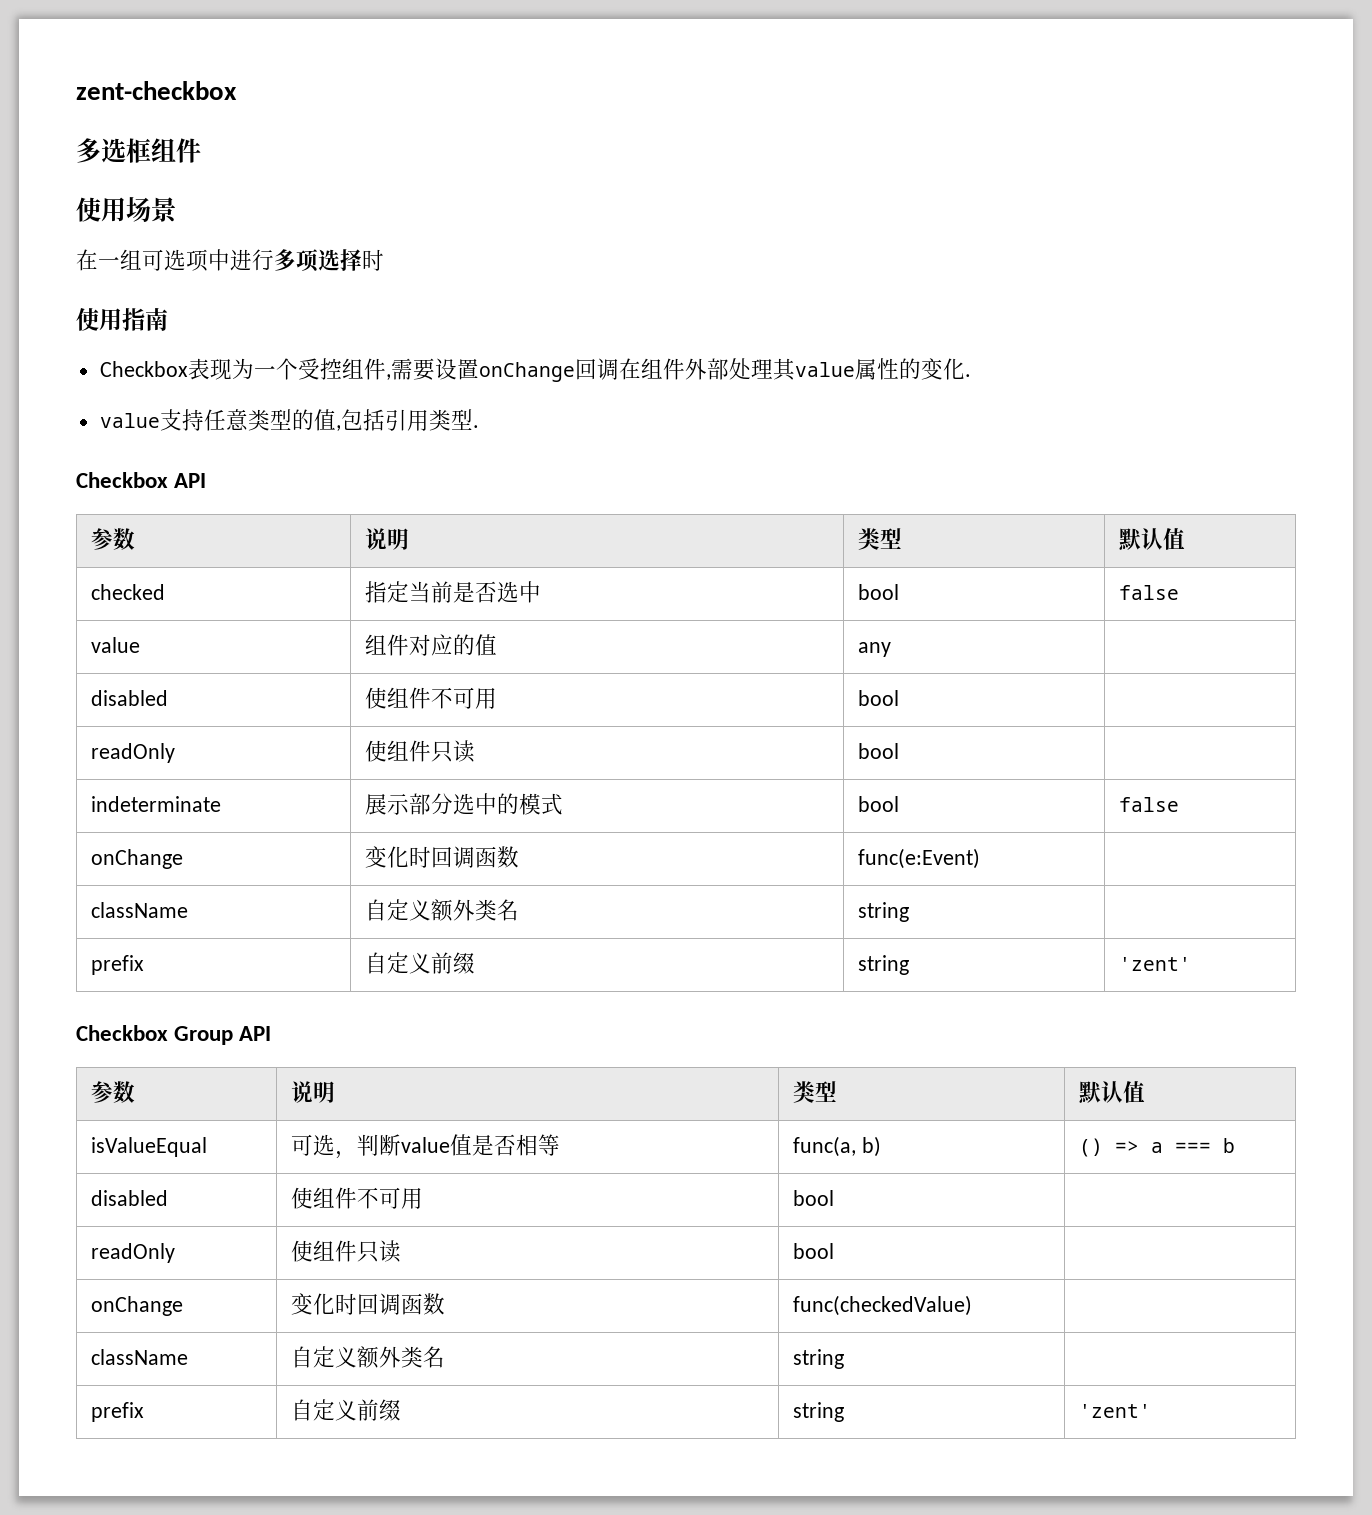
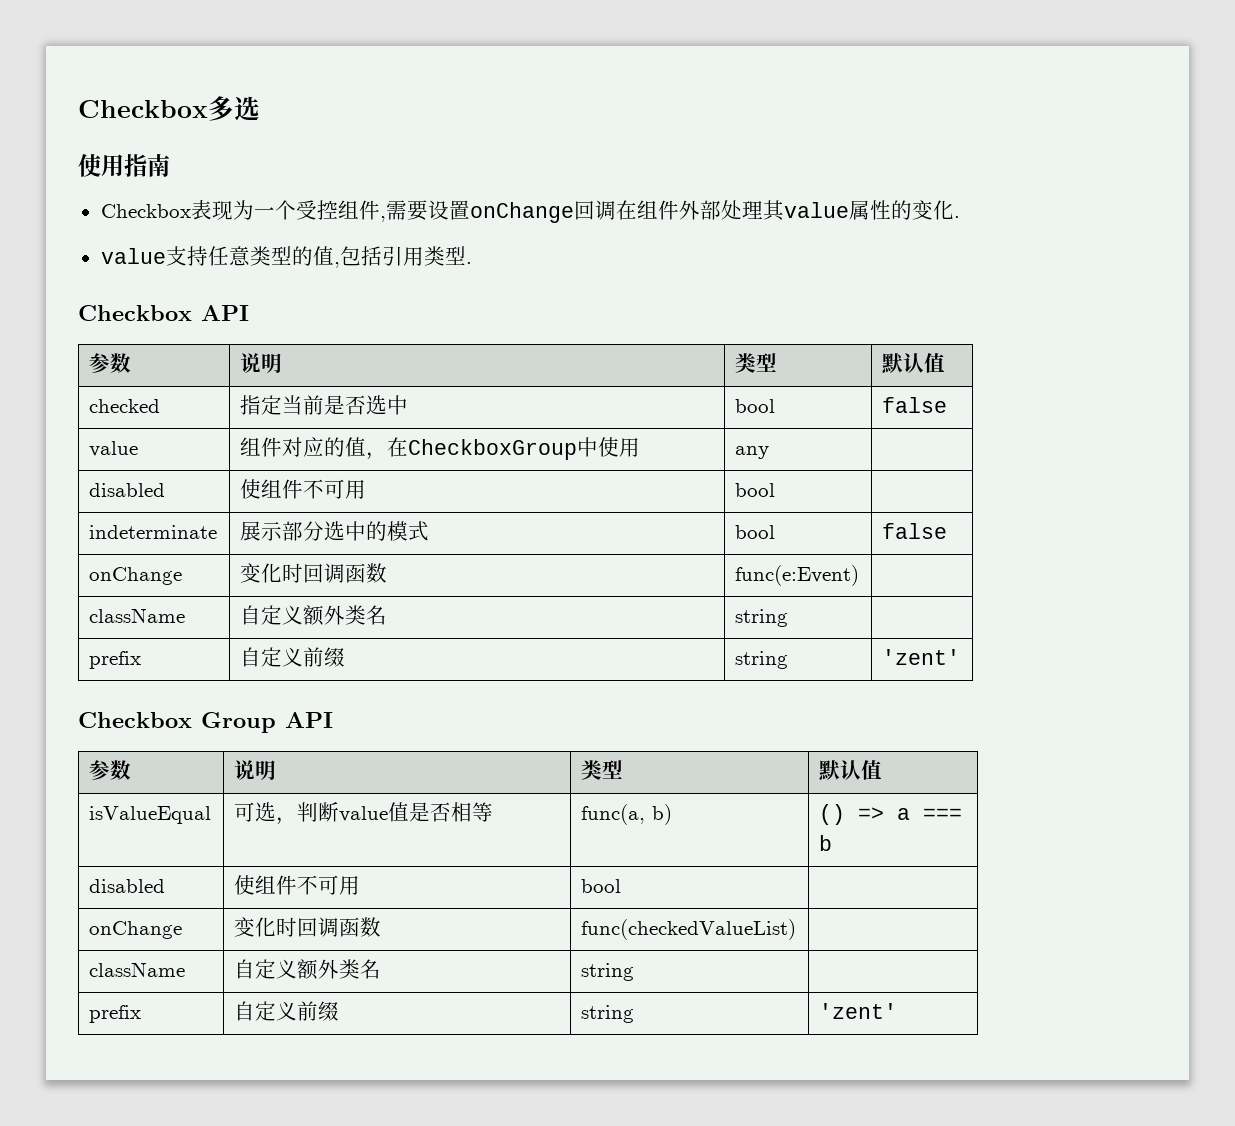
- zent-checkbox
- 多选框组件
- 使用场景
- 在一组可选项中进行多项选择时
+ Checkbox多选
- value | 组件对应的值 | any |
+ value | 组件对应的值，在CheckboxGroup中使用 | any |
  disabled | 使组件不可用 | bool |
- readOnly | 使组件只读 | bool |
  isValueEqual | 可选，判断value值是否相等 | func(a, b) | () => a === b
  disabled | 使组件不可用 | bool |
- readOnly | 使组件只读 | bool |
- onChange | 变化时回调函数 | func(checkedValue) |
+ onChange | 变化时回调函数 | func(checkedValueList) |

